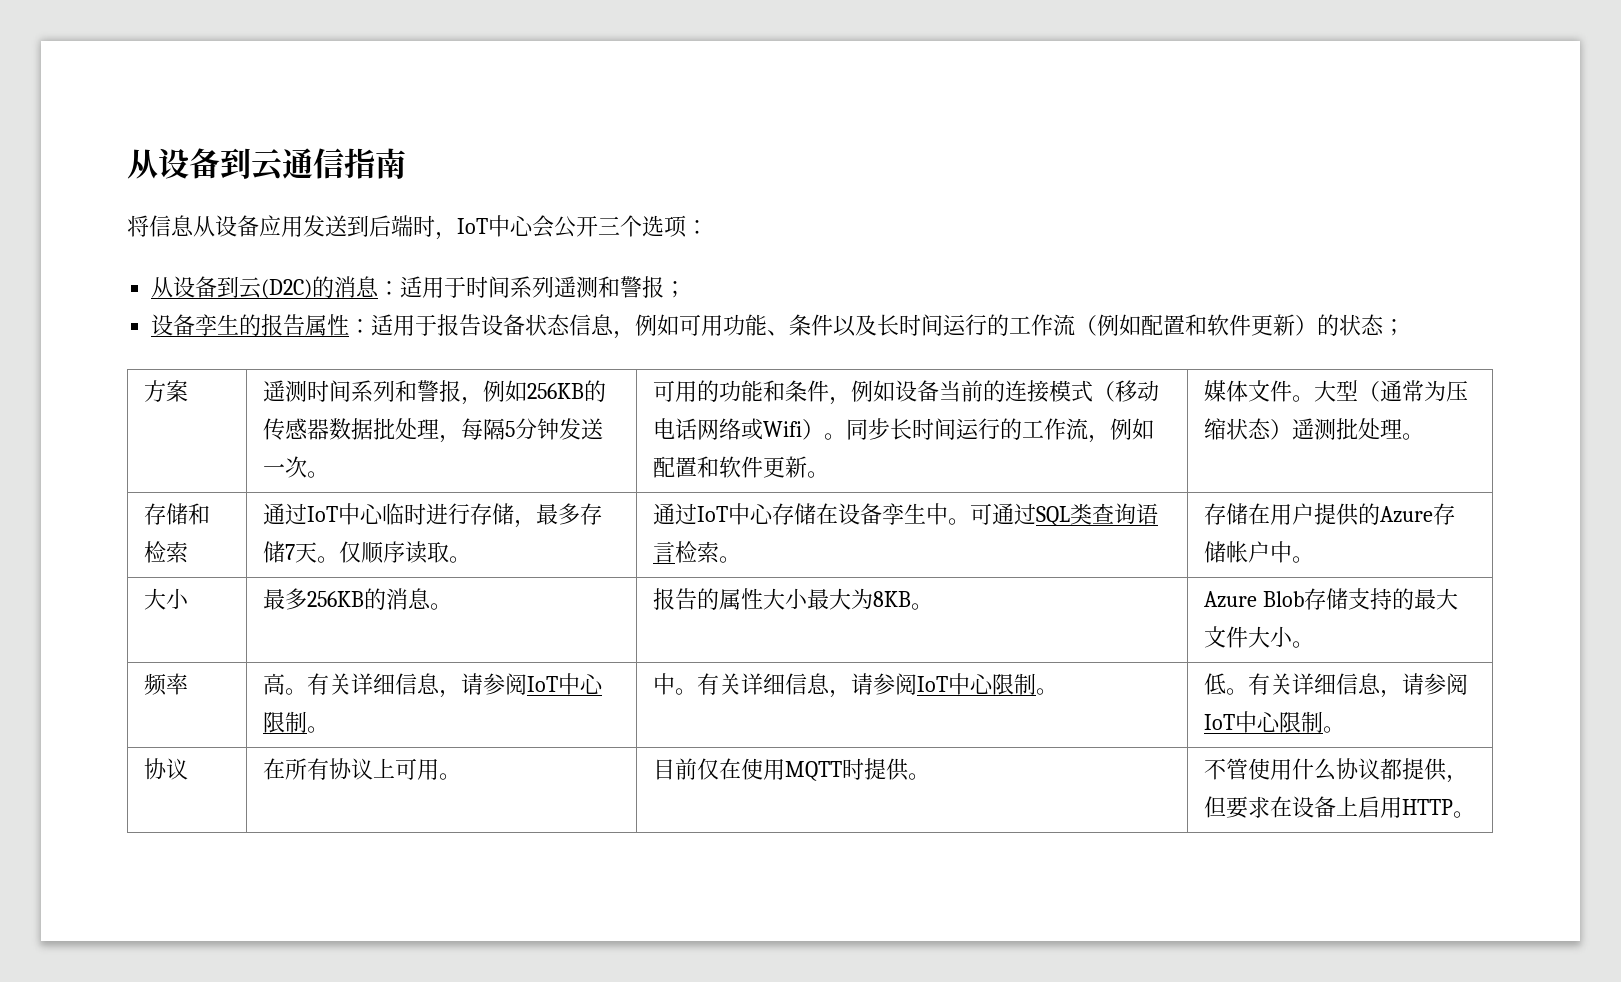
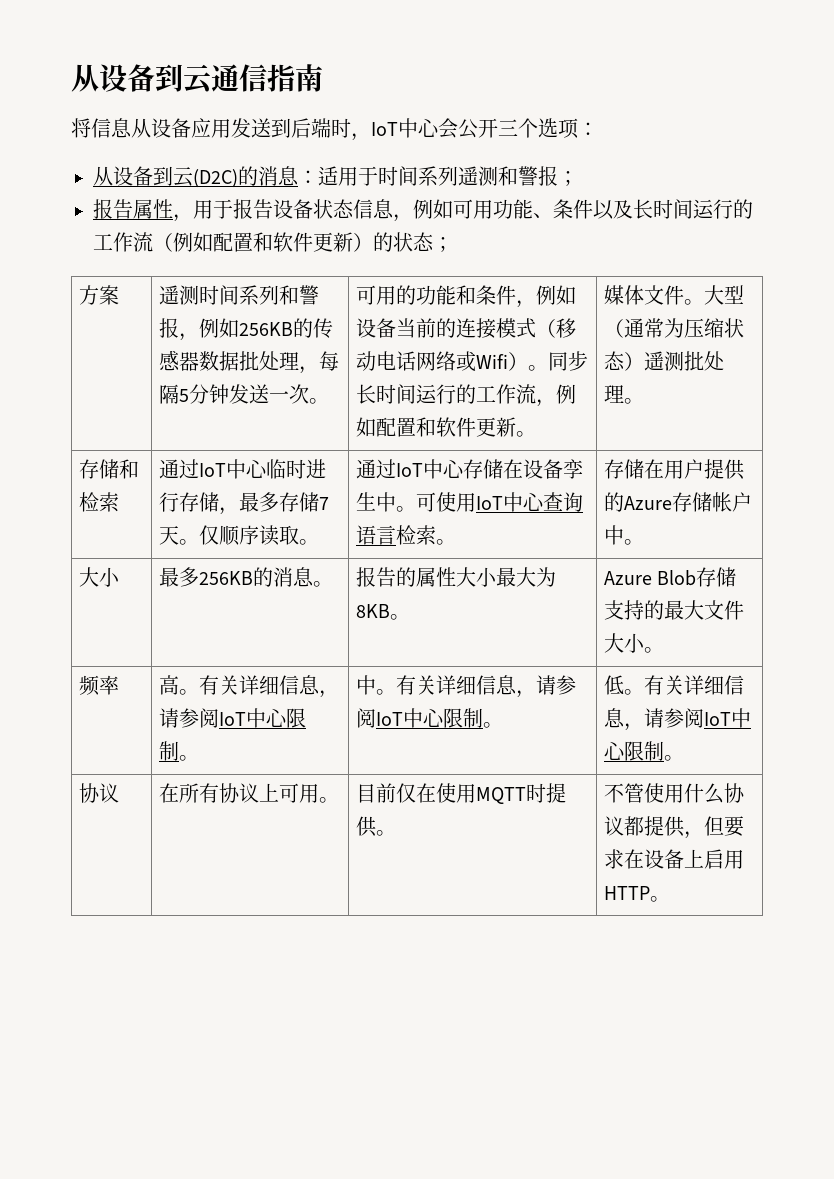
- 设备孪生的报告属性：适用于报告设备状态信息，例如可用功能、条件以及长时间运行的工作流（例如配置和软件更新）的状态；
+ 报告属性，用于报告设备状态信息，例如可用功能、条件以及长时间运行的工作流（例如配置和软件更新）的状态；
- 存储和检索 | 通过IoT中心临时进行存储，最多存储7天。仅顺序读取。 | 通过IoT中心存储在设备孪生中。可通过SQL类查询语言检索。 | 存储在用户提供的Azure存储帐户中。
+ 存储和检索 | 通过IoT中心临时进行存储，最多存储7天。仅顺序读取。 | 通过IoT中心存储在设备孪生中。可使用IoT中心查询语言检索。 | 存储在用户提供的Azure存储帐户中。

